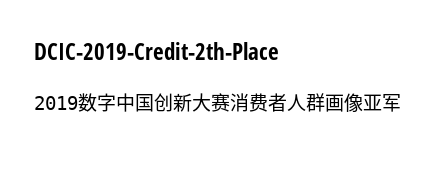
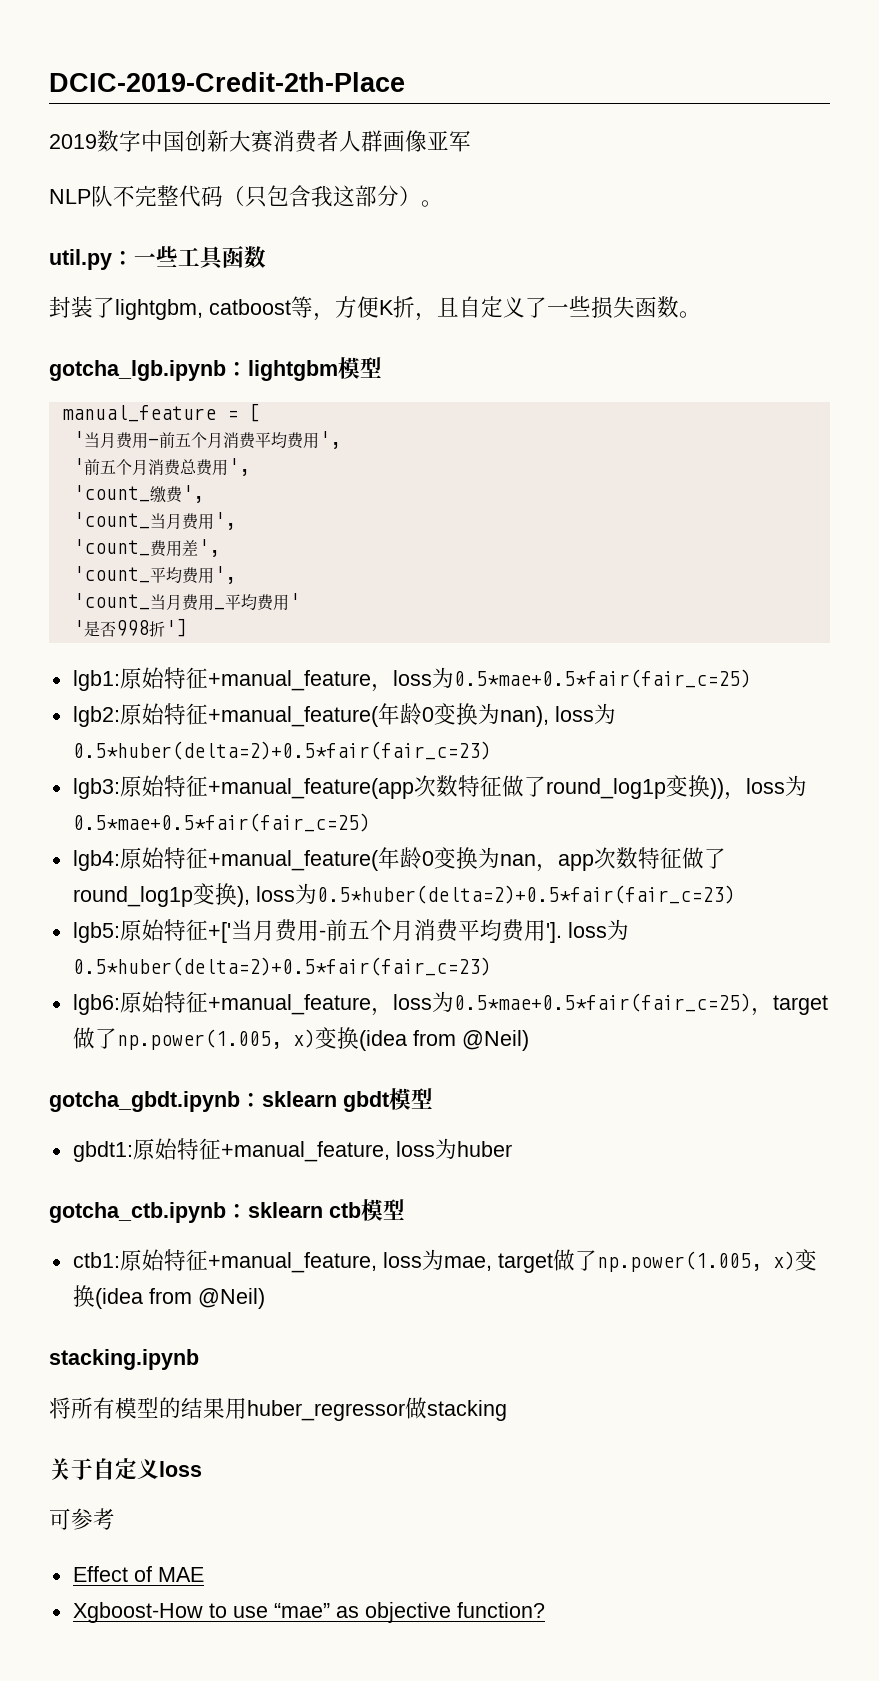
+ NLP队不完整代码（只包含我这部分）。
+ util.py：一些工具函数
+ 封装了lightgbm, catboost等，方便K折，且自定义了一些损失函数。
+ gotcha_lgb.ipynb：lightgbm模型
+ manual_feature = [
+ '当月费用-前五个月消费平均费用',
+ '前五个月消费总费用',
+ 'count_缴费',
+ 'count_当月费用',
+ 'count_费用差',
+ 'count_平均费用',
+ 'count_当月费用_平均费用'
+ '是否998折']
+ lgb1:原始特征+manual_feature，loss为0.5*mae+0.5*fair(fair_c=25)
+ lgb2:原始特征+manual_feature(年龄0变换为nan), loss为0.5*huber(delta=2)+0.5*fair(fair_c=23)
+ lgb3:原始特征+manual_feature(app次数特征做了round_log1p变换))，loss为0.5*mae+0.5*fair(fair_c=25)
+ lgb4:原始特征+manual_feature(年龄0变换为nan，app次数特征做了round_log1p变换), loss为0.5*huber(delta=2)+0.5*fair(fair_c=23)
+ lgb5:原始特征+['当月费用-前五个月消费平均费用']. loss为0.5*huber(delta=2)+0.5*fair(fair_c=23)
+ lgb6:原始特征+manual_feature，loss为0.5*mae+0.5*fair(fair_c=25)，target做了np.power(1.005, x)变换(idea from @Neil)
+ gotcha_gbdt.ipynb：sklearn gbdt模型
+ gbdt1:原始特征+manual_feature, loss为huber
+ gotcha_ctb.ipynb：sklearn ctb模型
+ ctb1:原始特征+manual_feature, loss为mae, target做了np.power(1.005, x)变换(idea from @Neil)
+ stacking.ipynb
+ 将所有模型的结果用huber_regressor做stacking
+ 关于自定义loss
+ 可参考
+ Effect of MAE
+ Xgboost-How to use “mae” as objective function?

